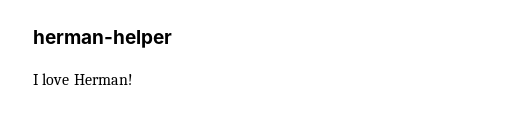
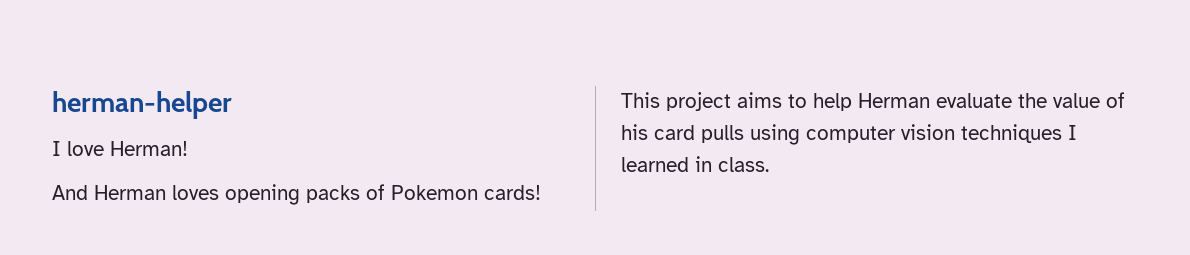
+ And Herman loves opening packs of Pokemon cards! This project aims to help Herman evaluate the value of his card pulls using computer vision techniques I learned in class.

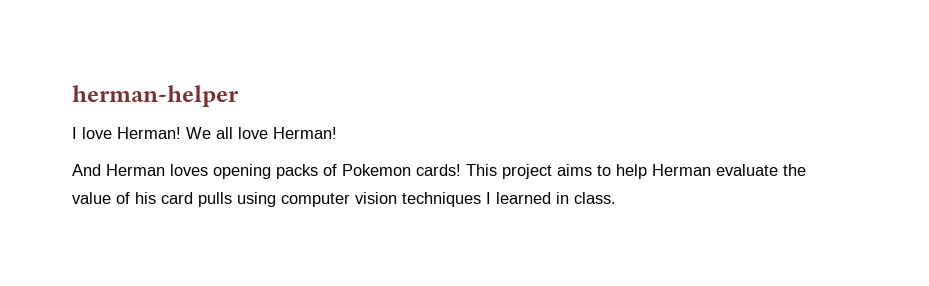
+ We all love Herman!

